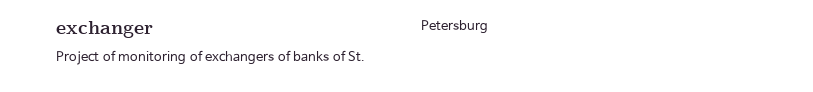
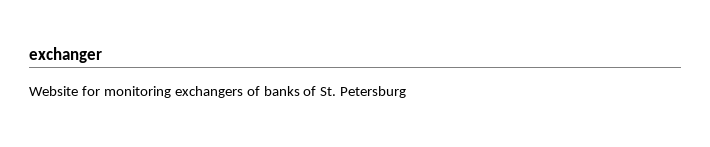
- Project of monitoring of exchangers of banks of St. Petersburg
+ Website for monitoring exchangers of banks of St. Petersburg

